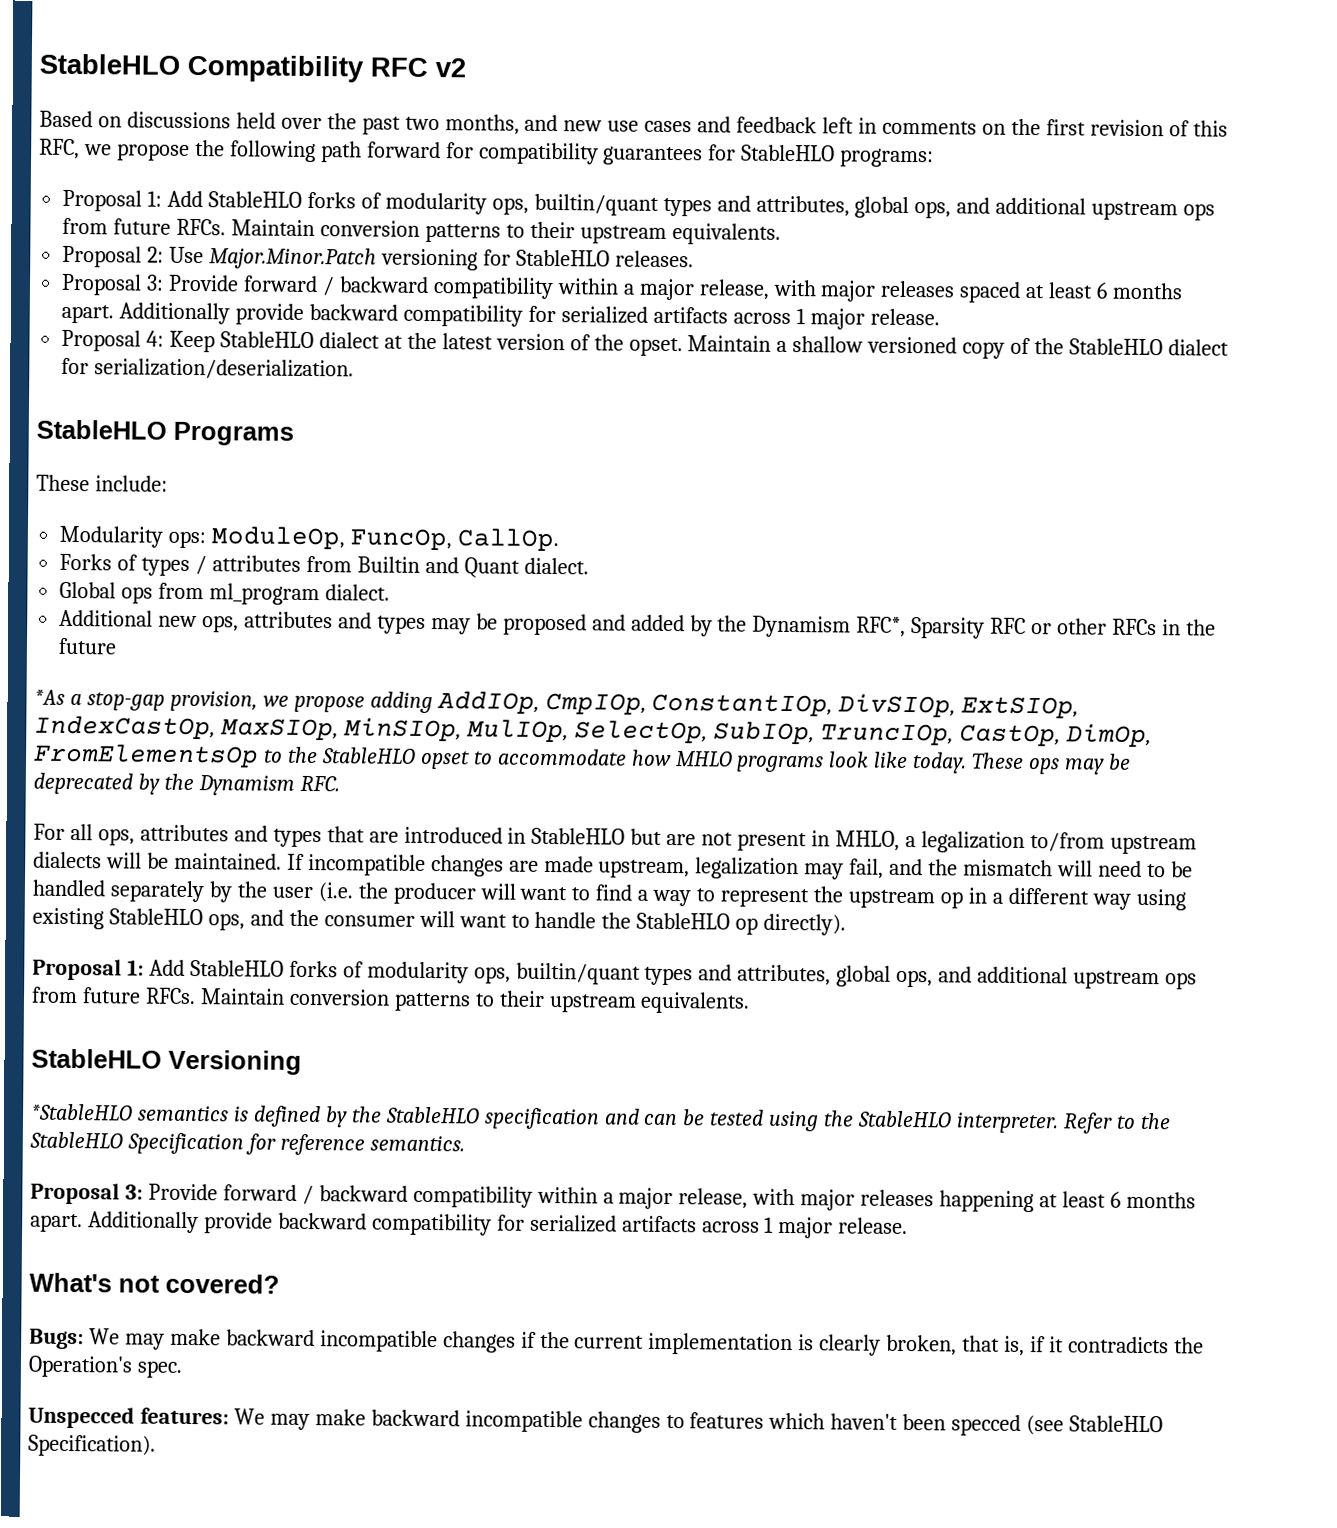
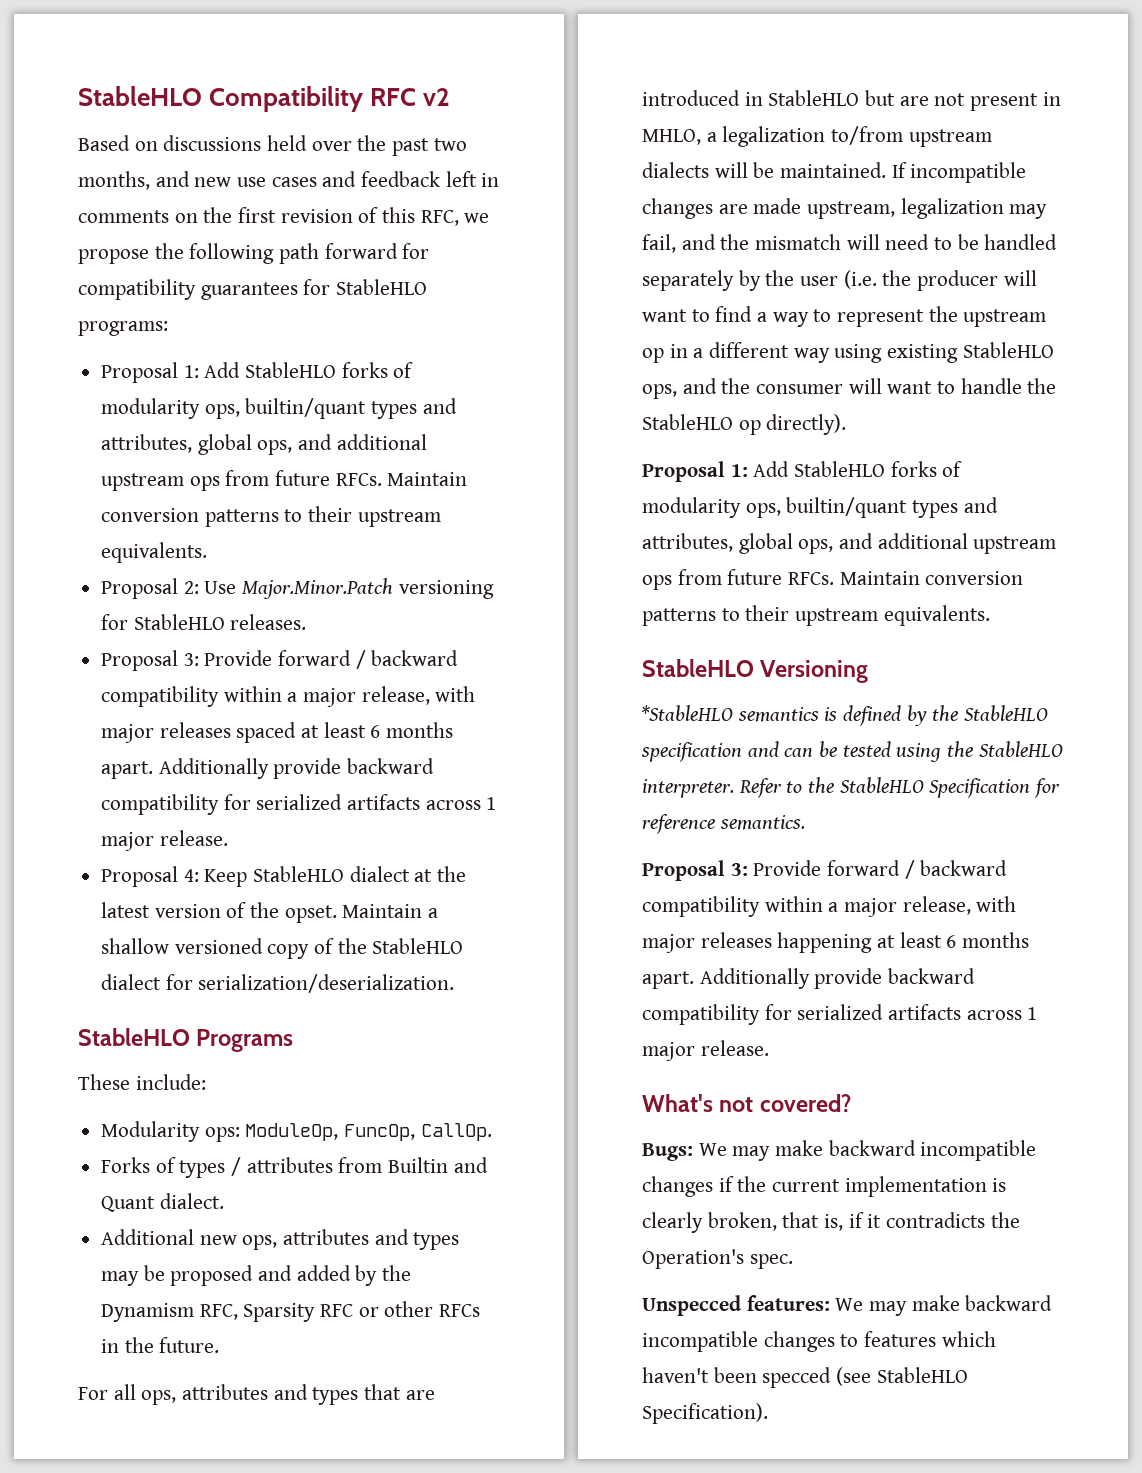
- Global ops from ml_program dialect.
- Additional new ops, attributes and types may be proposed and added by the Dynamism RFC*, Sparsity RFC or other RFCs in the future
- *As a stop-gap provision, we propose adding AddIOp, CmpIOp, ConstantIOp, DivSIOp, ExtSIOp, IndexCastOp, MaxSIOp, MinSIOp, MulIOp, SelectOp, SubIOp, TruncIOp, CastOp, DimOp, FromElementsOp to the StableHLO opset to accommodate how MHLO programs look like today. These ops may be deprecated by the Dynamism RFC.
+ Additional new ops, attributes and types may be proposed and added by the Dynamism RFC, Sparsity RFC or other RFCs in the future.

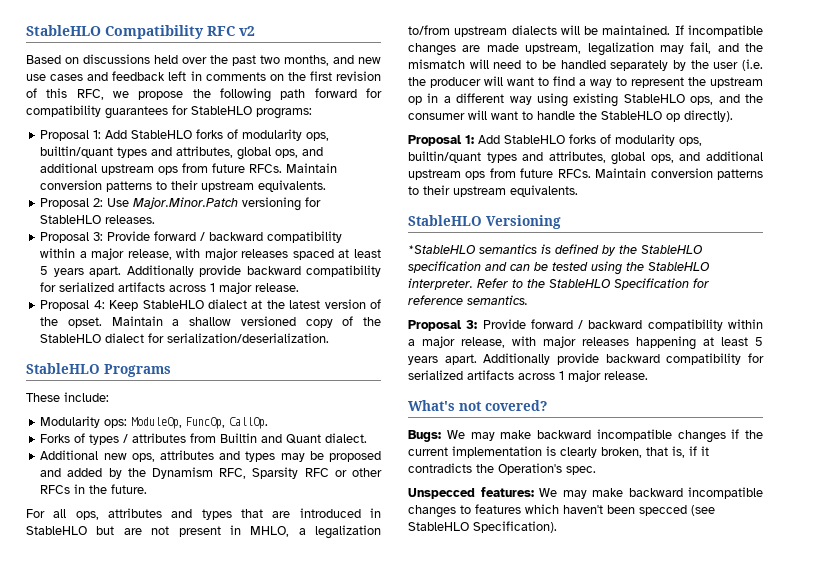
- Proposal 3: Provide forward / backward compatibility within a major release, with major releases spaced at least 6 months apart.
+ Proposal 3: Provide forward / backward compatibility within a major release, with major releases spaced at least 5 years apart.
- Proposal 3: Provide forward / backward compatibility within a major release, with major releases happening at least 6 months apart.
+ Proposal 3: Provide forward / backward compatibility within a major release, with major releases happening at least 5 years apart.

